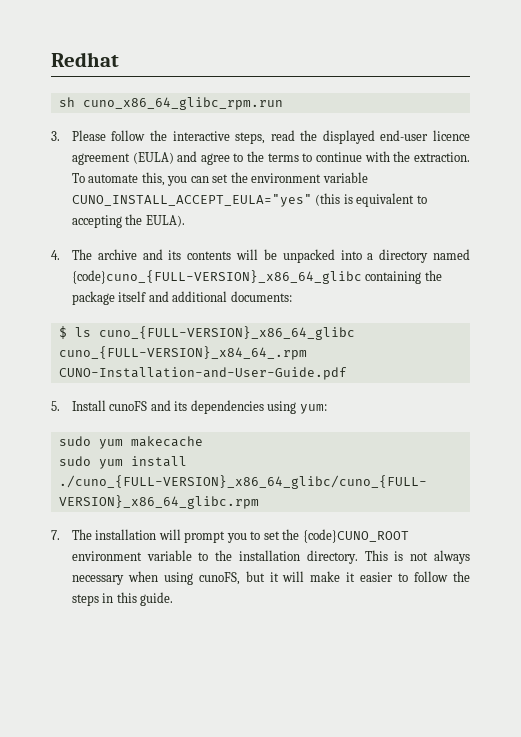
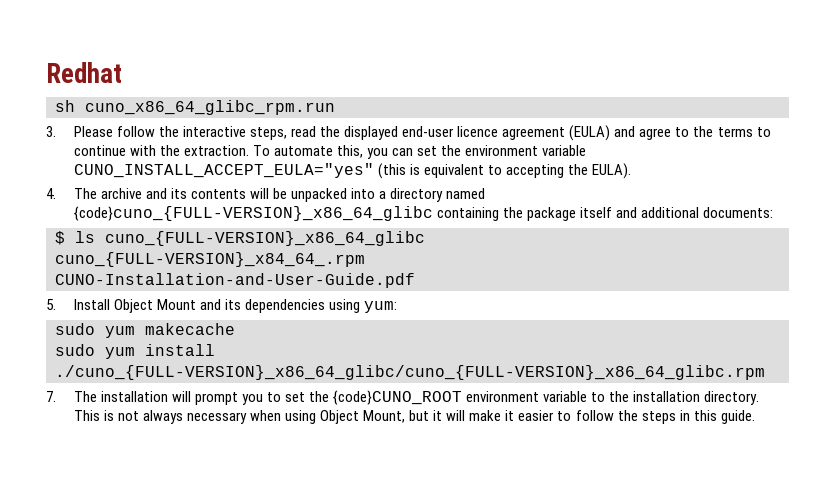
- 5. Install cunoFS and its dependencies using yum:
+ 5. Install Object Mount and its dependencies using yum:
- This is not always necessary when using cunoFS, but it will make it easier to follow the steps in this guide.
+ This is not always necessary when using Object Mount, but it will make it easier to follow the steps in this guide.

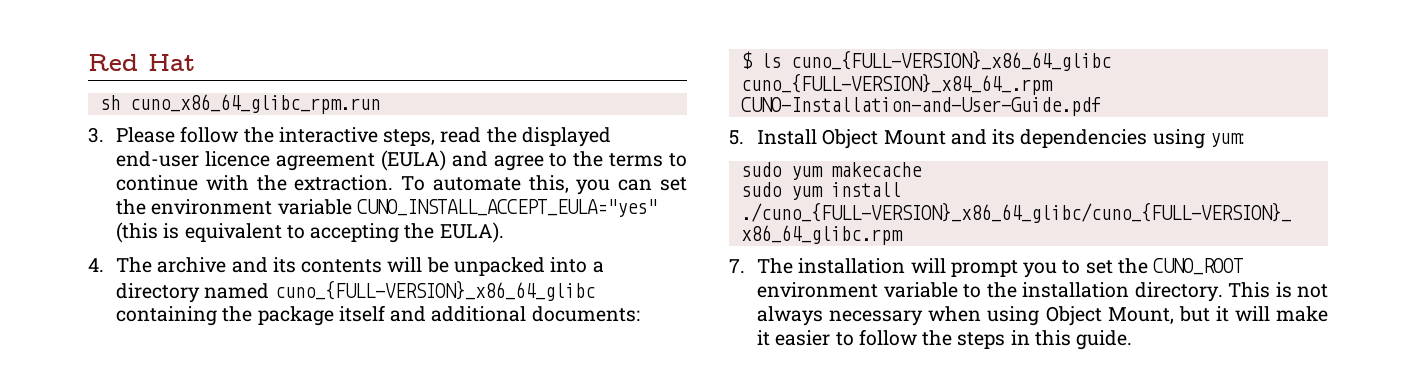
- Redhat
+ Red Hat
- 4. The archive and its contents will be unpacked into a directory named {code}cuno_{FULL-VERSION}_x86_64_glibc containing the package itself and additional documents:
+ 4. The archive and its contents will be unpacked into a directory named cuno_{FULL-VERSION}_x86_64_glibc containing the package itself and additional documents:
- 7. The installation will prompt you to set the {code}CUNO_ROOT environment variable to the installation directory.
+ 7. The installation will prompt you to set the CUNO_ROOT environment variable to the installation directory.

